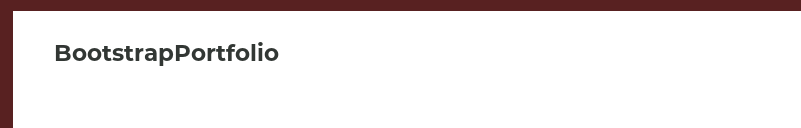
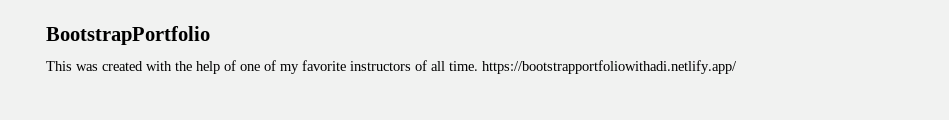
+ This was created with the help of one of my favorite instructors of all time. https://bootstrapportfoliowithadi.netlify.app/

